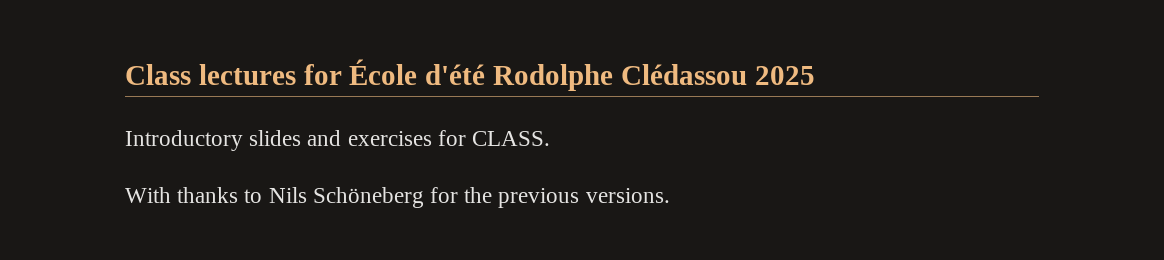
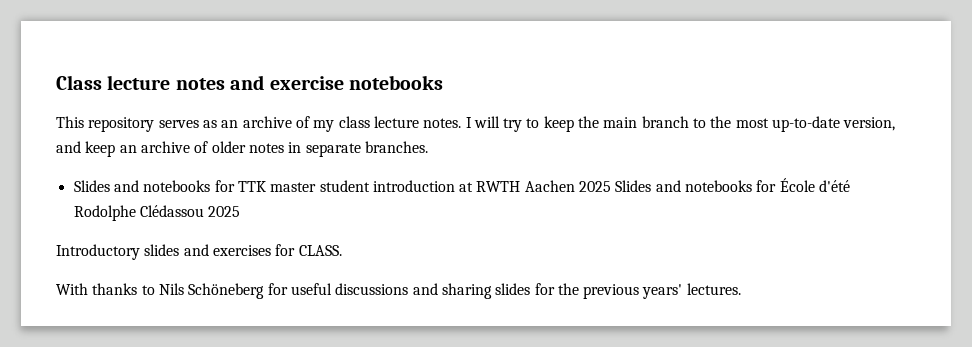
- Class lectures for École d'été Rodolphe Clédassou 2025
+ Class lecture notes and exercise notebooks
+ This repository serves as an archive of my class lecture notes. I will try to keep the main branch to the most up-to-date version, and keep an archive of older notes in separate branches.
+ Slides and notebooks for TTK master student introduction at RWTH Aachen 2025 Slides and notebooks for École d'été Rodolphe Clédassou 2025
- With thanks to Nils Schöneberg for the previous versions.
+ With thanks to Nils Schöneberg for useful discussions and sharing slides for the previous years' lectures.

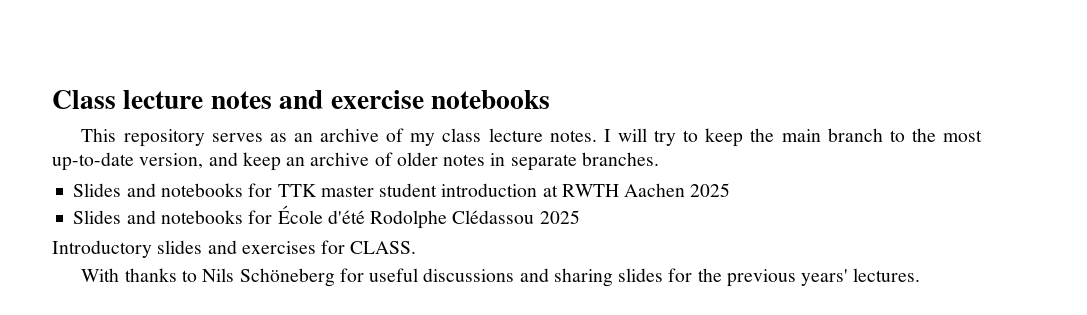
- Slides and notebooks for TTK master student introduction at RWTH Aachen 2025 Slides and notebooks for École d'été Rodolphe Clédassou 2025
+ Slides and notebooks for TTK master student introduction at RWTH Aachen 2025
+ Slides and notebooks for École d'été Rodolphe Clédassou 2025

